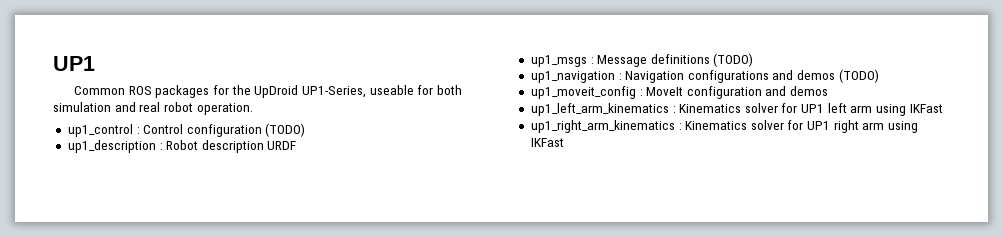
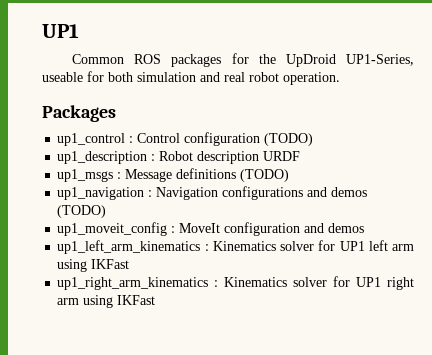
+ Packages

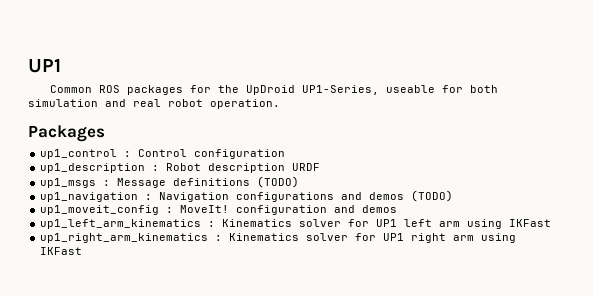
- up1_control : Control configuration (TODO)
+ up1_control : Control configuration
- up1_moveit_config : MoveIt configuration and demos
+ up1_moveit_config : MoveIt! configuration and demos

